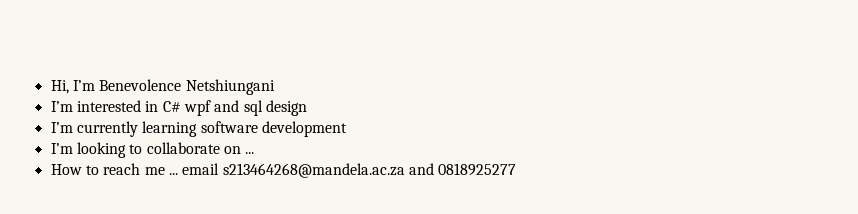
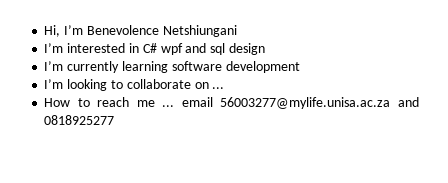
- How to reach me ... email s213464268@mandela.ac.za and 0818925277
+ How to reach me ... email 56003277@mylife.unisa.ac.za and 0818925277

